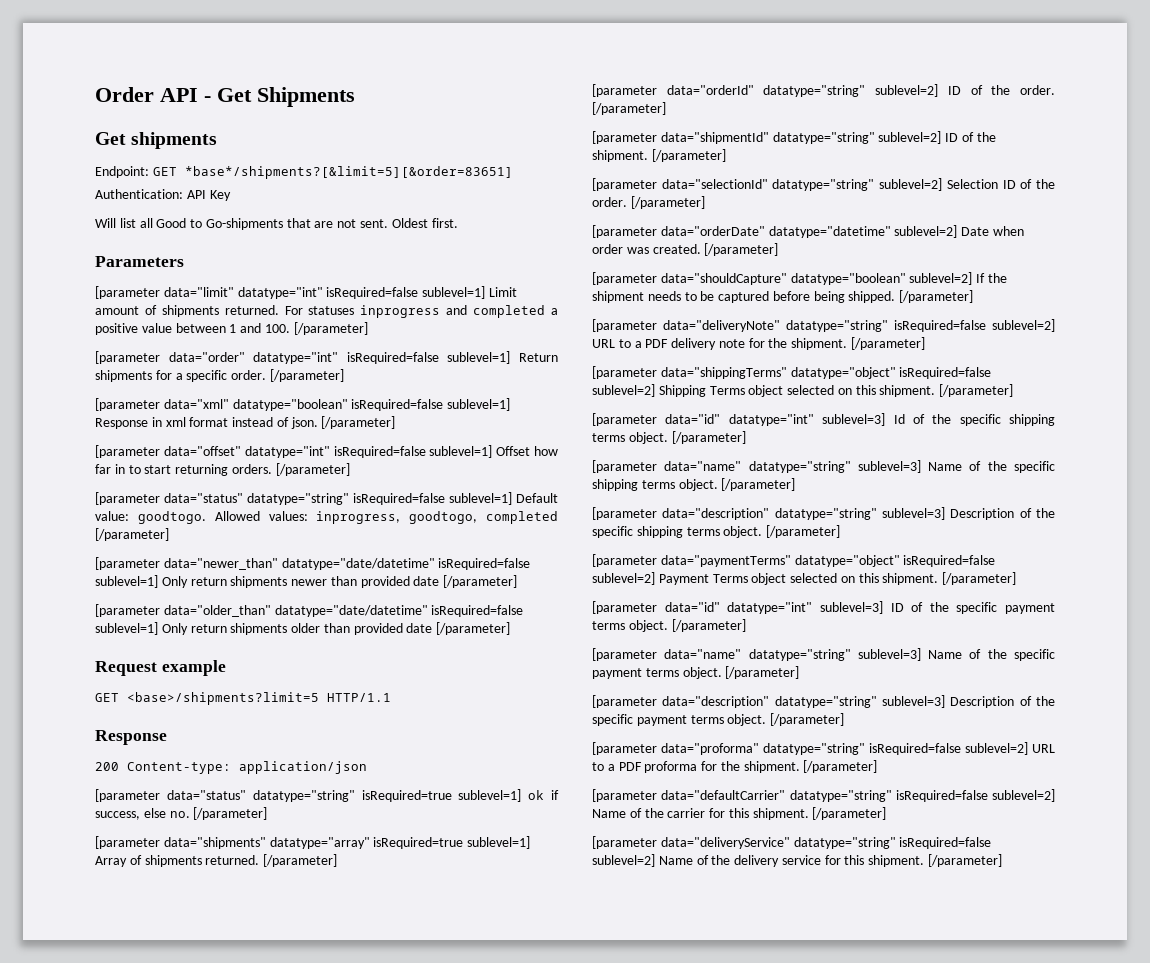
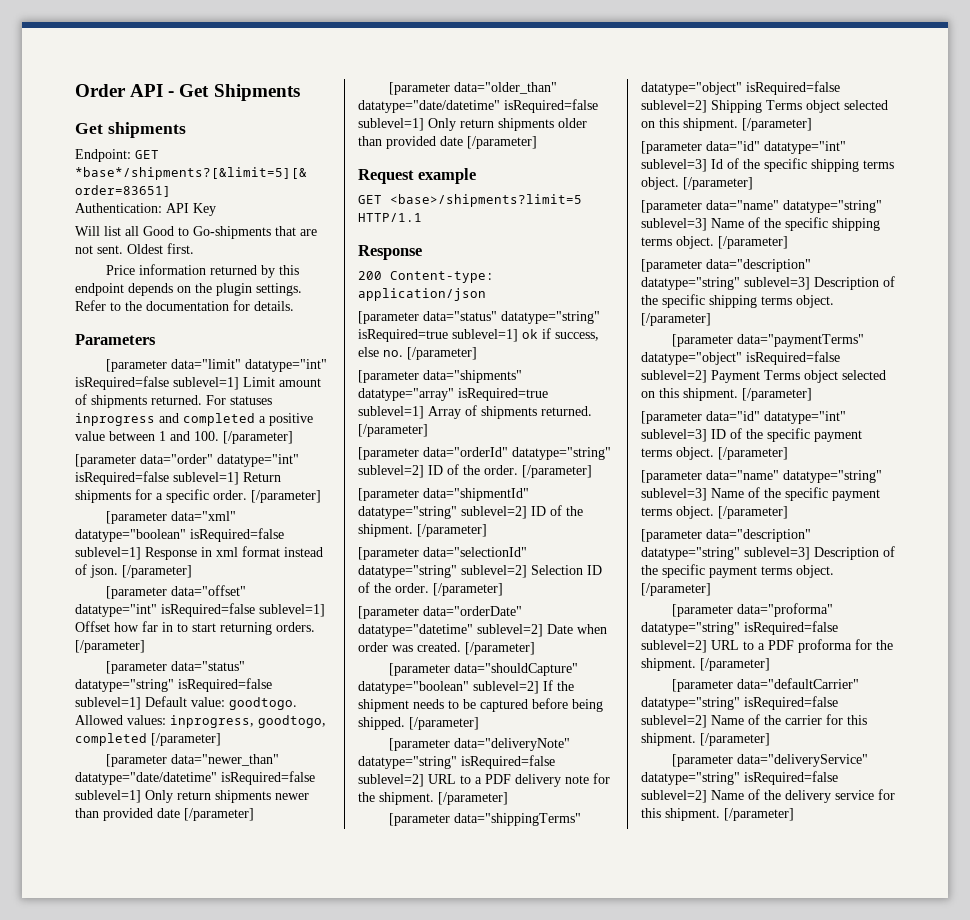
+ Price information returned by this endpoint depends on the plugin settings. Refer to the documentation for details.

